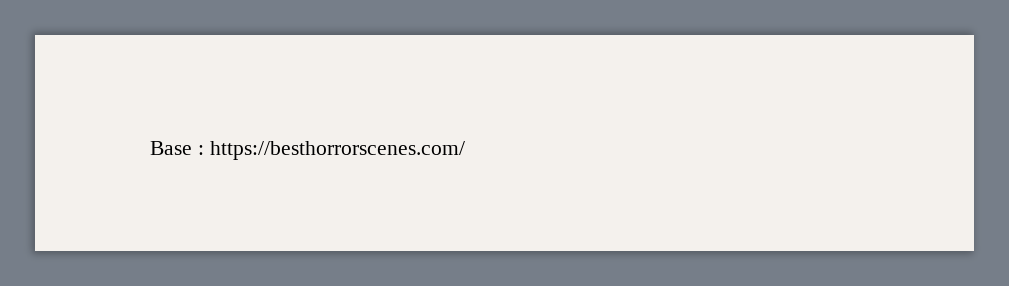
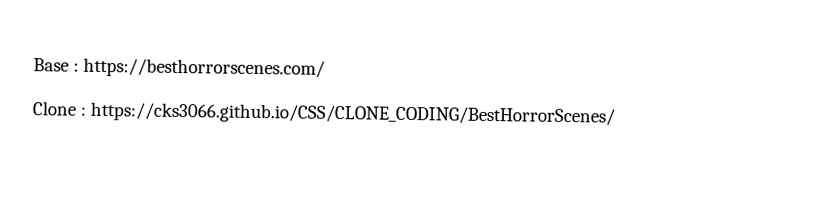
+ Clone : https://cks3066.github.io/CSS/CLONE_CODING/BestHorrorScenes/

